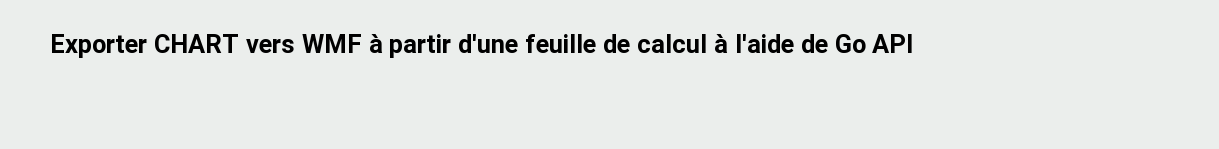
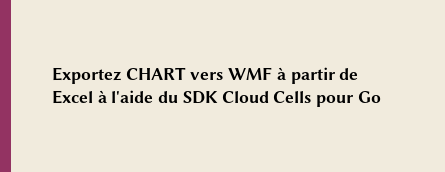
- Exporter CHART vers WMF à partir d'une feuille de calcul à l'aide de Go API
+ Exportez CHART vers WMF à partir de Excel à l'aide du SDK Cloud Cells pour Go

